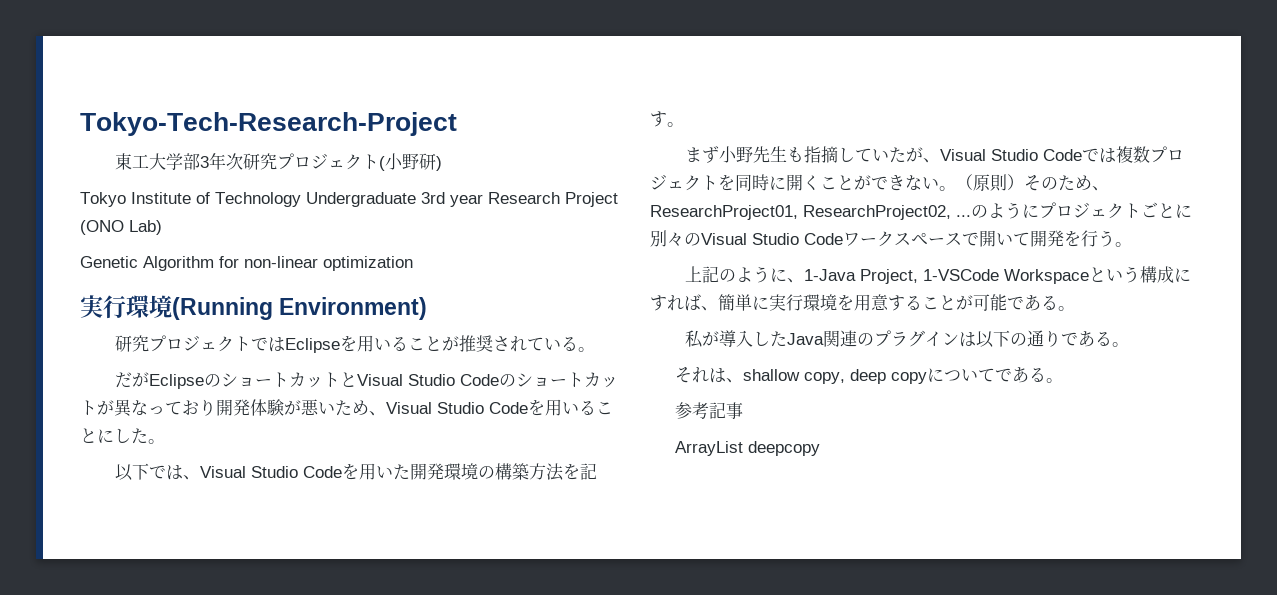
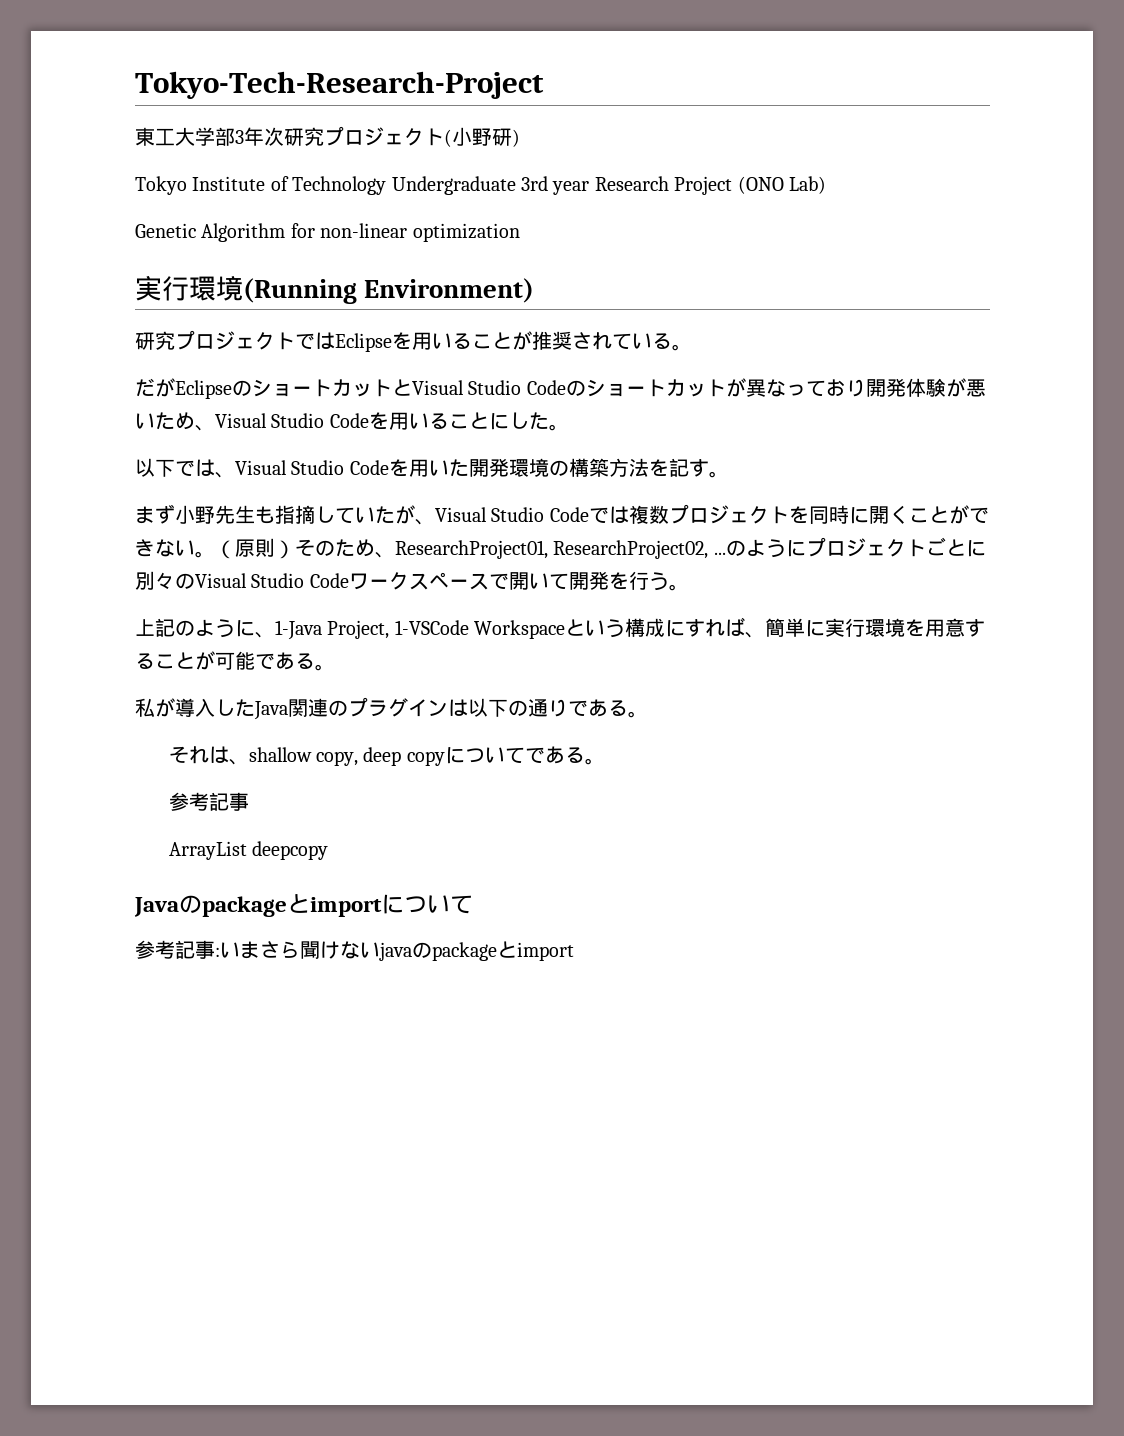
+ Javaのpackageとimportについて
+ 参考記事:いまさら聞けないjavaのpackageとimport

